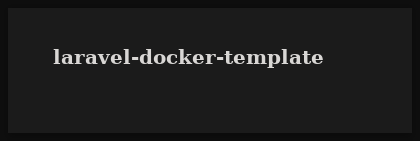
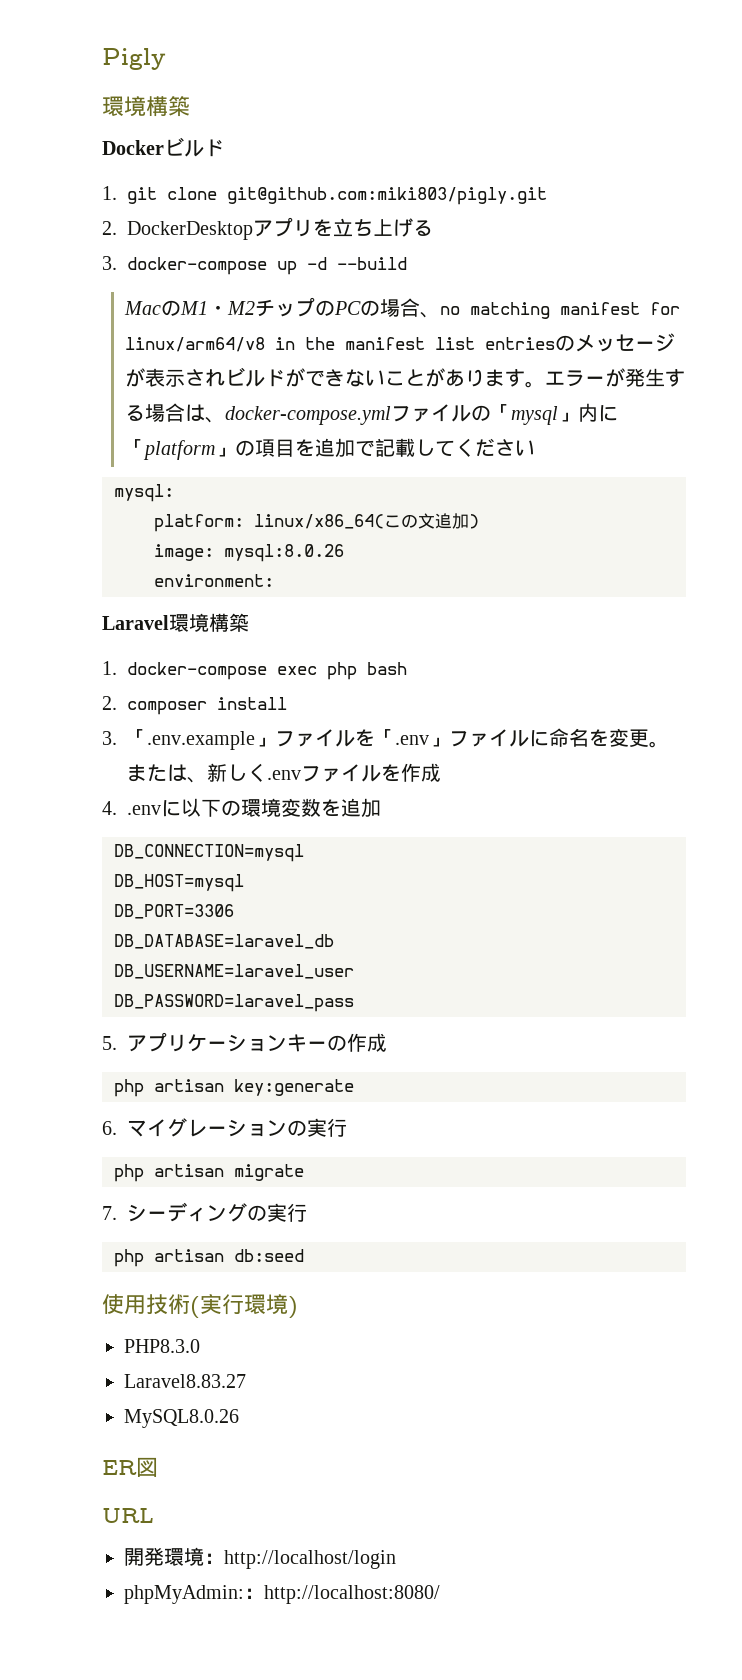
- laravel-docker-template
+ Pigly
+ 環境構築
+ Dockerビルド
+ 1. git clone git@github.com:miki803/pigly.git
+ 2. DockerDesktopアプリを立ち上げる
+ 3. docker-compose up -d --build
+ MacのM1・M2チップのPCの場合、no matching manifest for linux/arm64/v8 in the manifest list entriesのメッセージが表示されビルドができないことがあります。エラーが発生する場合は、docker-compose.ymlファイルの「mysql」内に「platform」の項目を追加で記載してください
+ mysql:
+ platform: linux/x86_64(この文追加)
+ image: mysql:8.0.26
+ environment:
+ Laravel環境構築
+ 1. docker-compose exec php bash
+ 2. composer install
+ 3.「.env.example」ファイルを「.env」ファイルに命名を変更。または、新しく.envファイルを作成
+ 4. .envに以下の環境変数を追加
+ DB_CONNECTION=mysql
+ DB_HOST=mysql
+ DB_PORT=3306
+ DB_DATABASE=laravel_db
+ DB_USERNAME=laravel_user
+ DB_PASSWORD=laravel_pass
+ 5.アプリケーションキーの作成
+ php artisan key:generate
+ 6.マイグレーションの実行
+ php artisan migrate
+ 7.シーディングの実行
+ php artisan db:seed
+ 使用技術(実行環境)
+ PHP8.3.0
+ Laravel8.83.27
+ MySQL8.0.26
+ ER図
+ URL
+ 開発環境：http://localhost/login
+ phpMyAdmin:：http://localhost:8080/

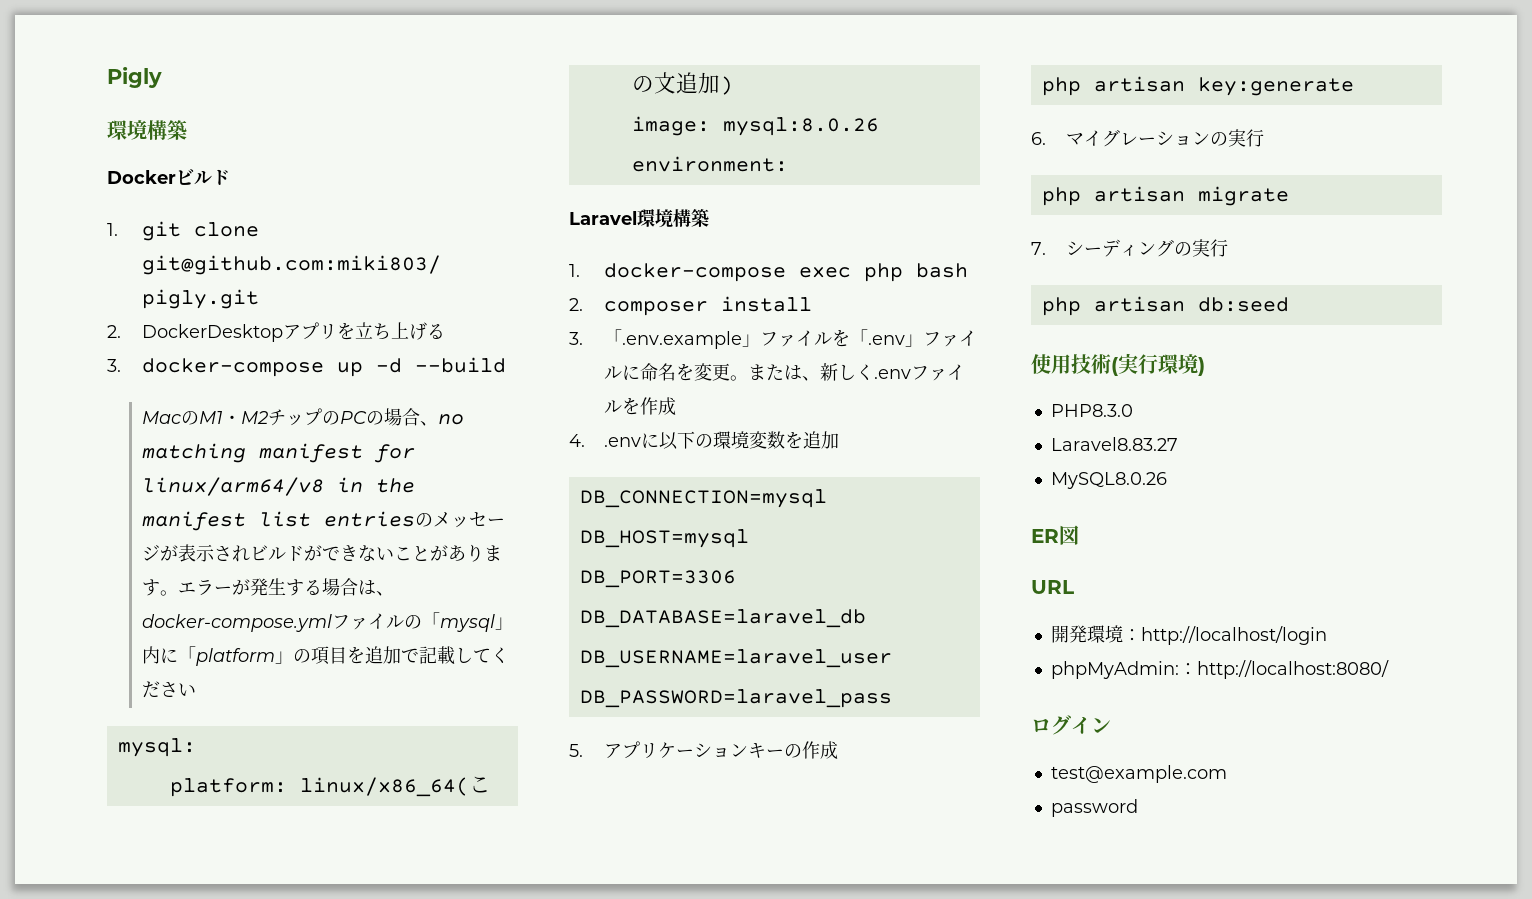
+ ログイン
+ test@example.com
+ password

